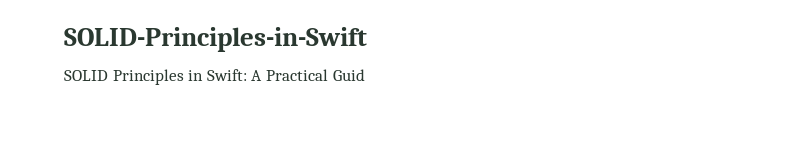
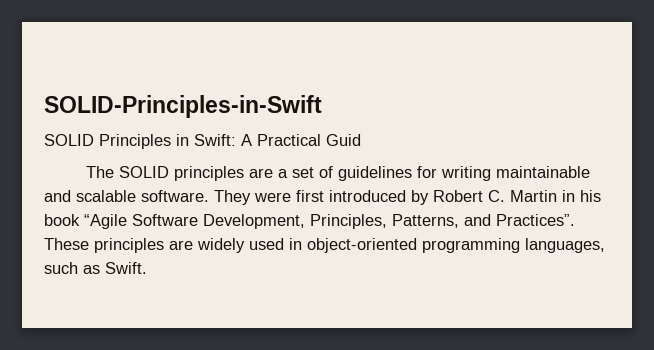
+ The SOLID principles are a set of guidelines for writing maintainable and scalable software. They were first introduced by Robert C. Martin in his book “Agile Software Development, Principles, Patterns, and Practices”. These principles are widely used in object-oriented programming languages, such as Swift.

